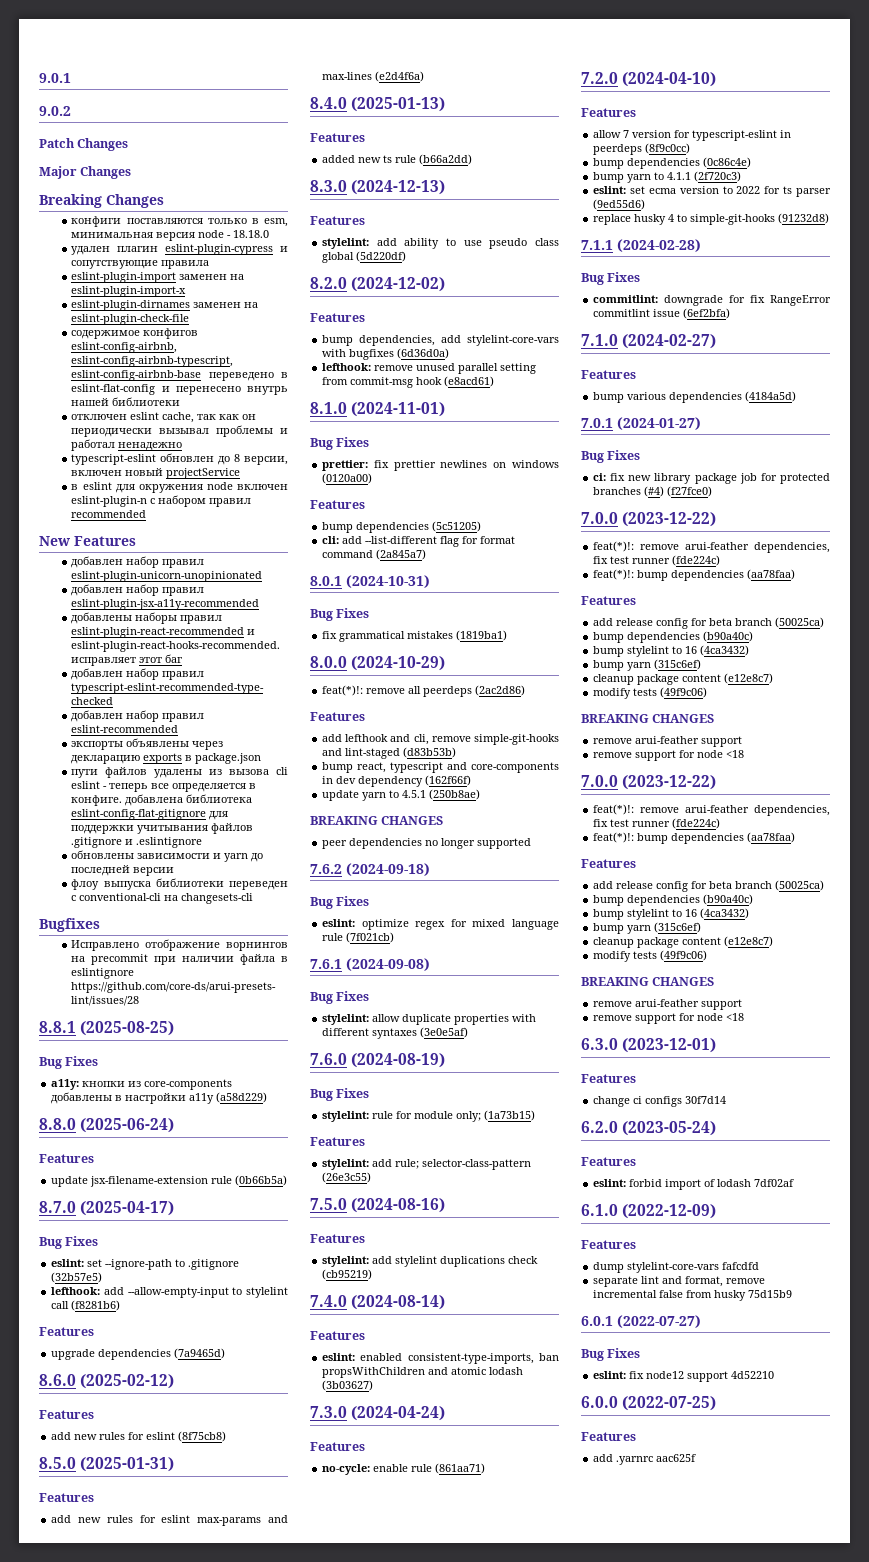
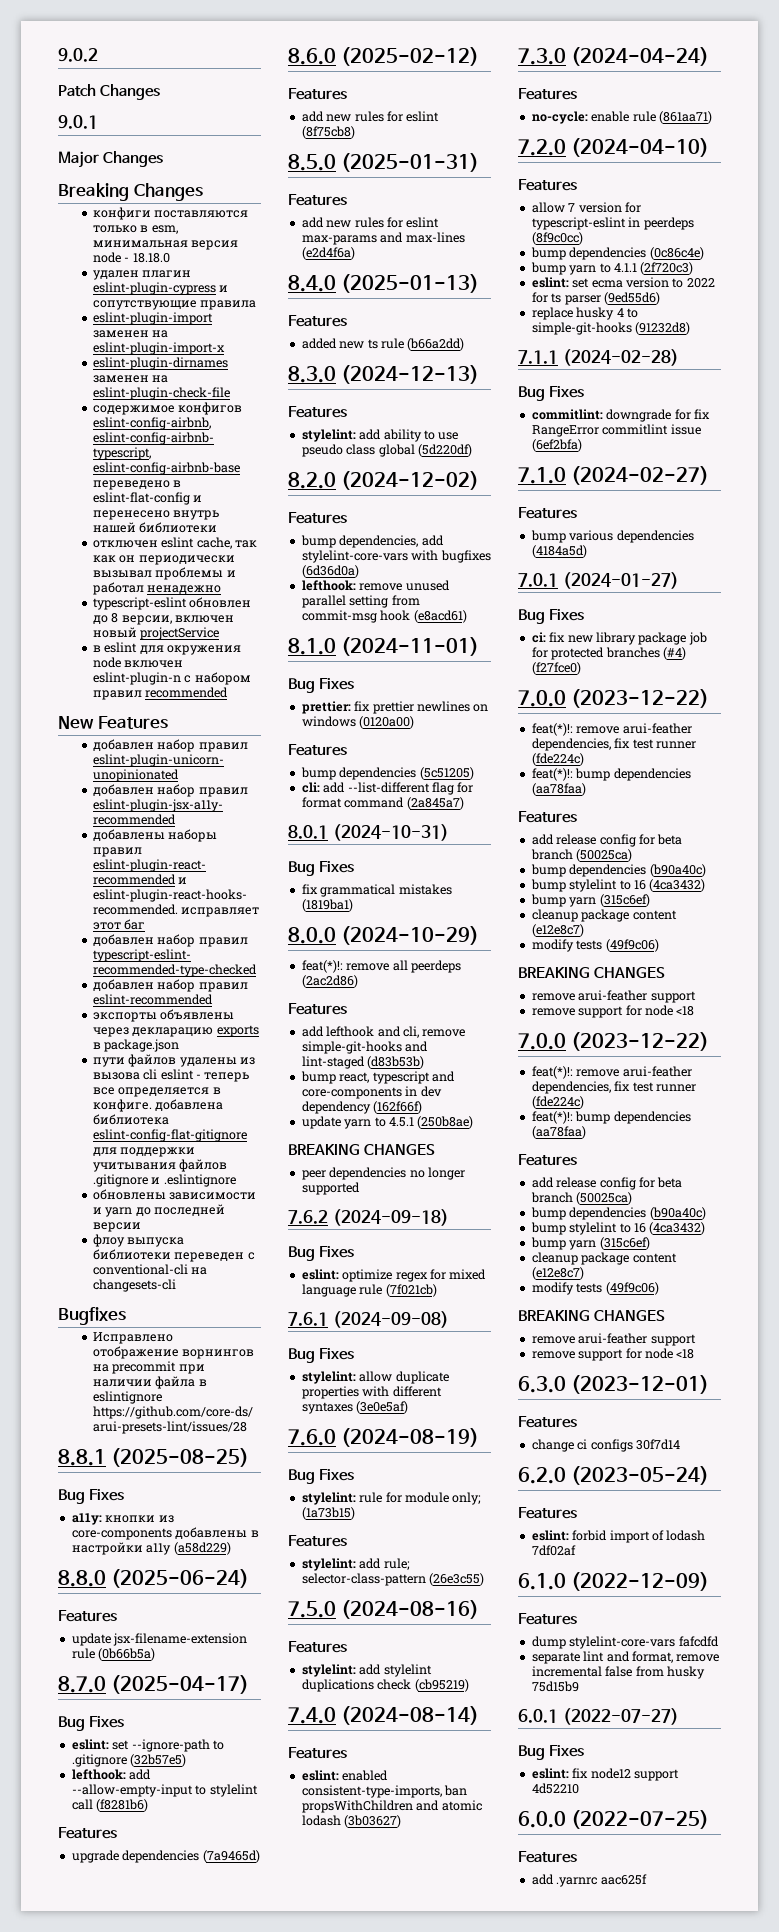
- 9.0.1
+ 9.0.1

